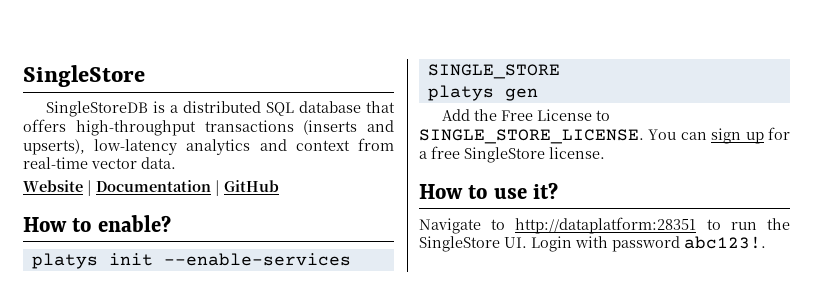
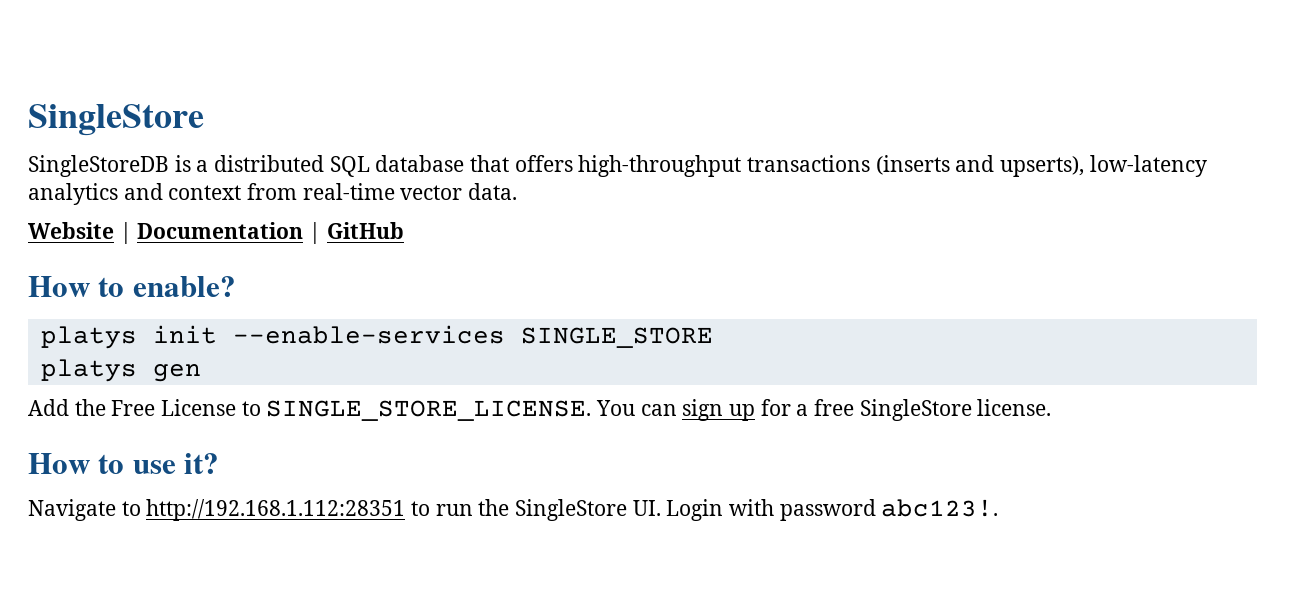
- Navigate to http://dataplatform:28351 to run the SingleStore UI. Login with password abc123!.
+ Navigate to http://192.168.1.112:28351 to run the SingleStore UI. Login with password abc123!.

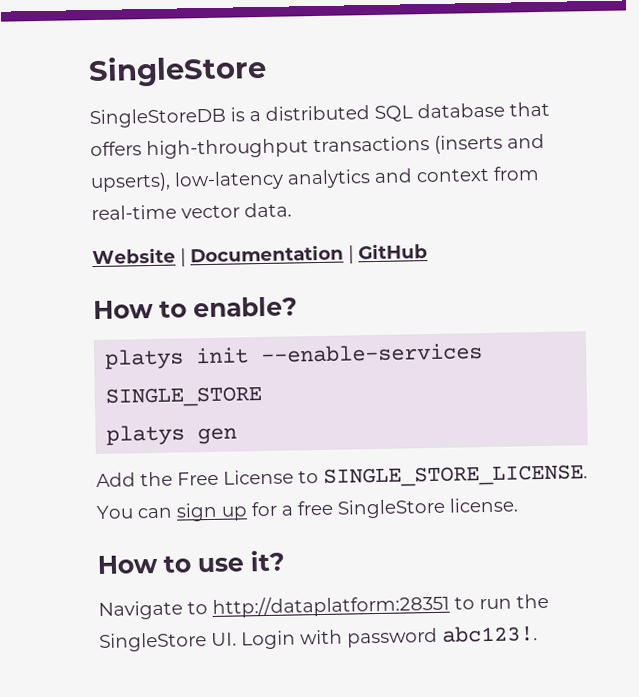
- Navigate to http://192.168.1.112:28351 to run the SingleStore UI. Login with password abc123!.
+ Navigate to http://dataplatform:28351 to run the SingleStore UI. Login with password abc123!.

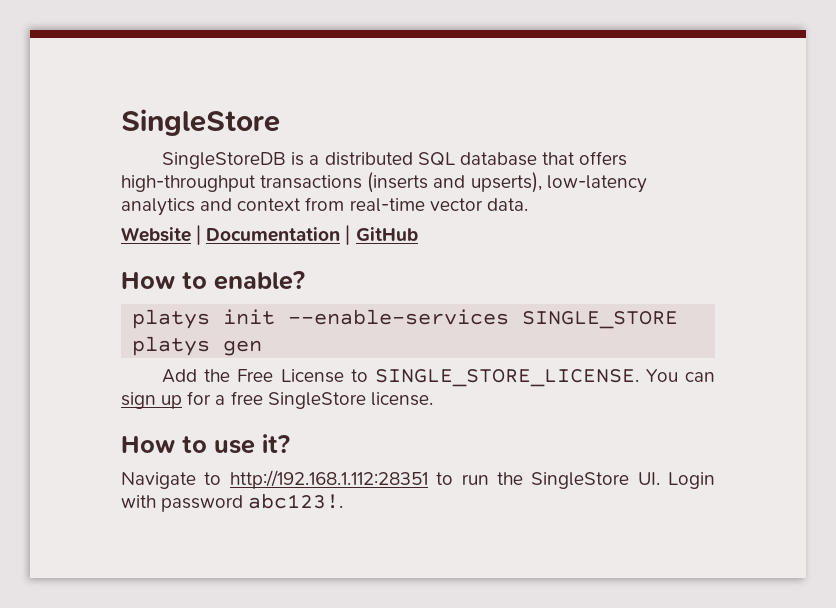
- Navigate to http://dataplatform:28351 to run the SingleStore UI. Login with password abc123!.
+ Navigate to http://192.168.1.112:28351 to run the SingleStore UI. Login with password abc123!.

